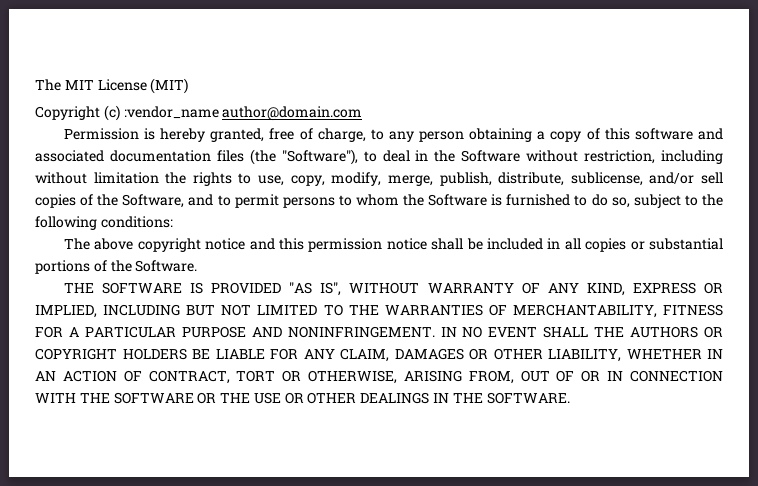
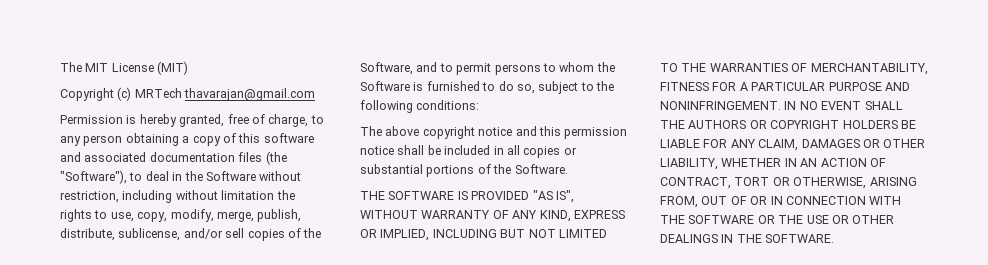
- Copyright (c) :vendor_name author@domain.com
+ Copyright (c) MRTech thavarajan@gmail.com

